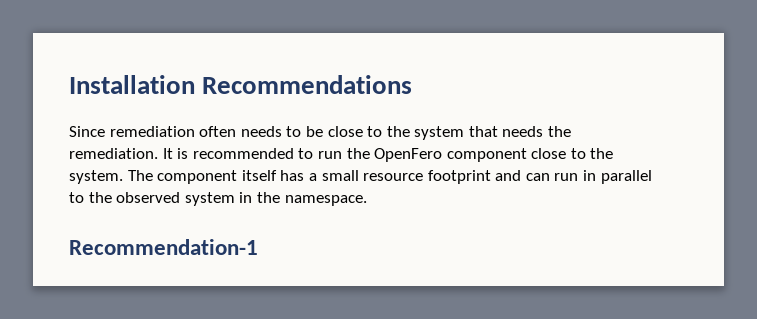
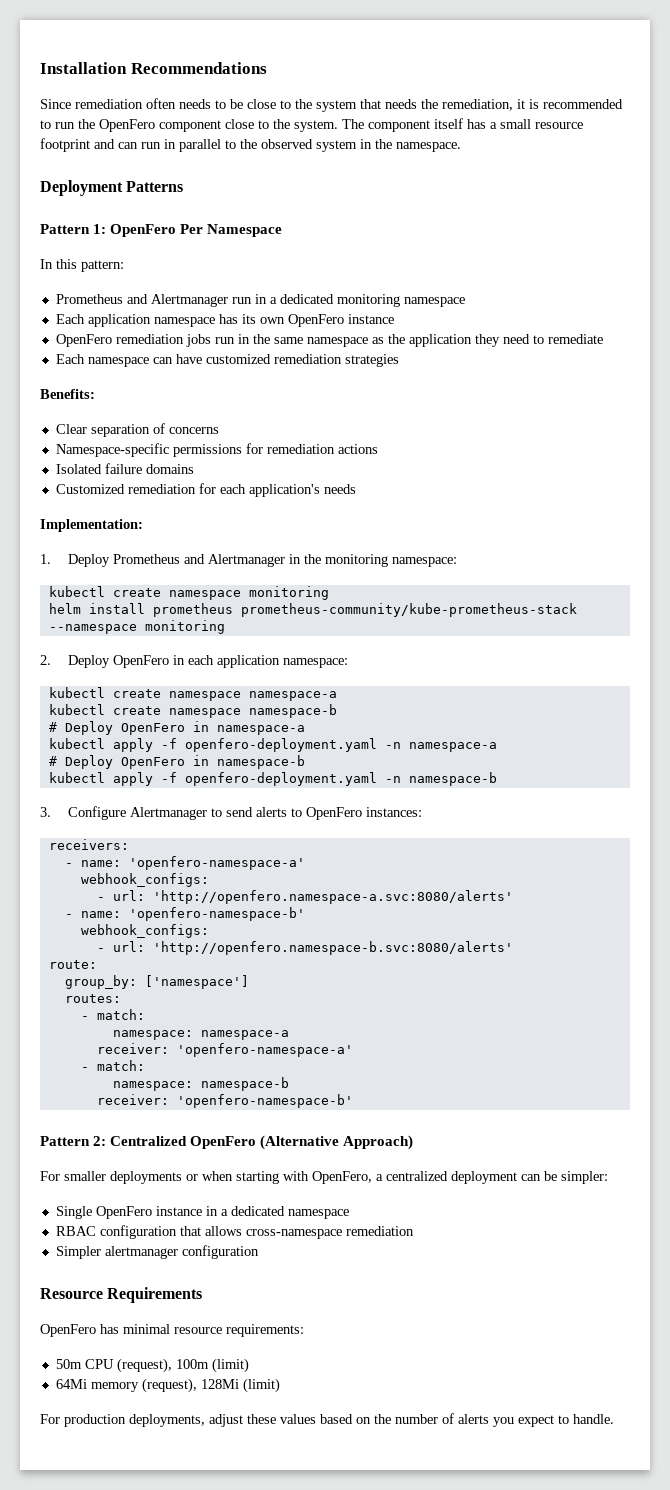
- Since remediation often needs to be close to the system that needs the remediation. It is recommended to run the OpenFero component close to the system.
+ Since remediation often needs to be close to the system that needs the remediation, it is recommended to run the OpenFero component close to the system.
- Recommendation-1
+ Deployment Patterns
+ Pattern 1: OpenFero Per Namespace
+ In this pattern:
+ Prometheus and Alertmanager run in a dedicated monitoring namespace
+ Each application namespace has its own OpenFero instance
+ OpenFero remediation jobs run in the same namespace as the application they need to remediate
+ Each namespace can have customized remediation strategies
+ Benefits:
+ Clear separation of concerns
+ Namespace-specific permissions for remediation actions
+ Isolated failure domains
+ Customized remediation for each application's needs
+ Implementation:
+ 1. Deploy Prometheus and Alertmanager in the monitoring namespace:
+ kubectl create namespace monitoring
+ helm install prometheus prometheus-community/kube-prometheus-stack --namespace monitoring
+ 2. Deploy OpenFero in each application namespace:
+ kubectl create namespace namespace-a
+ kubectl create namespace namespace-b
+ # Deploy OpenFero in namespace-a
+ kubectl apply -f openfero-deployment.yaml -n namespace-a
+ # Deploy OpenFero in namespace-b
+ kubectl apply -f openfero-deployment.yaml -n namespace-b
+ 3. Configure Alertmanager to send alerts to OpenFero instances:
+ receivers:
+ - name: 'openfero-namespace-a'
+ webhook_configs:
+ - url: 'http://openfero.namespace-a.svc:8080/alerts'
+ - name: 'openfero-namespace-b'
+ webhook_configs:
+ - url: 'http://openfero.namespace-b.svc:8080/alerts'
+ route:
+ group_by: ['namespace']
+ routes:
+ - match:
+ namespace: namespace-a
+ receiver: 'openfero-namespace-a'
+ - match:
+ namespace: namespace-b
+ receiver: 'openfero-namespace-b'
+ Pattern 2: Centralized OpenFero (Alternative Approach)
+ For smaller deployments or when starting with OpenFero, a centralized deployment can be simpler:
+ Single OpenFero instance in a dedicated namespace
+ RBAC configuration that allows cross-namespace remediation
+ Simpler alertmanager configuration
+ Resource Requirements
+ OpenFero has minimal resource requirements:
+ 50m CPU (request), 100m (limit)
+ 64Mi memory (request), 128Mi (limit)
+ For production deployments, adjust these values based on the number of alerts you expect to handle.

